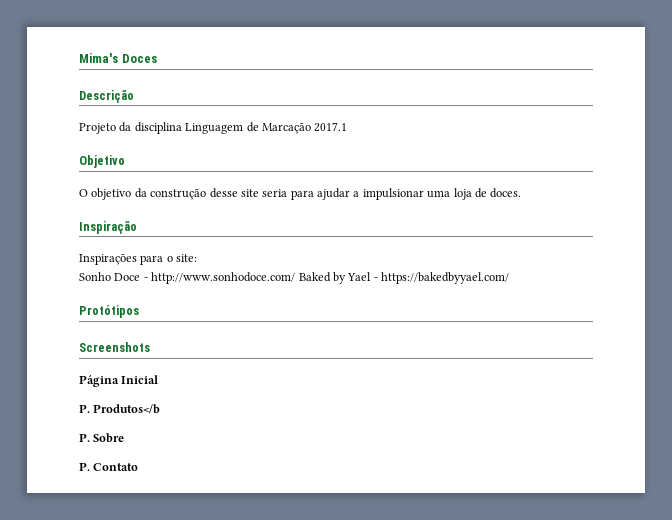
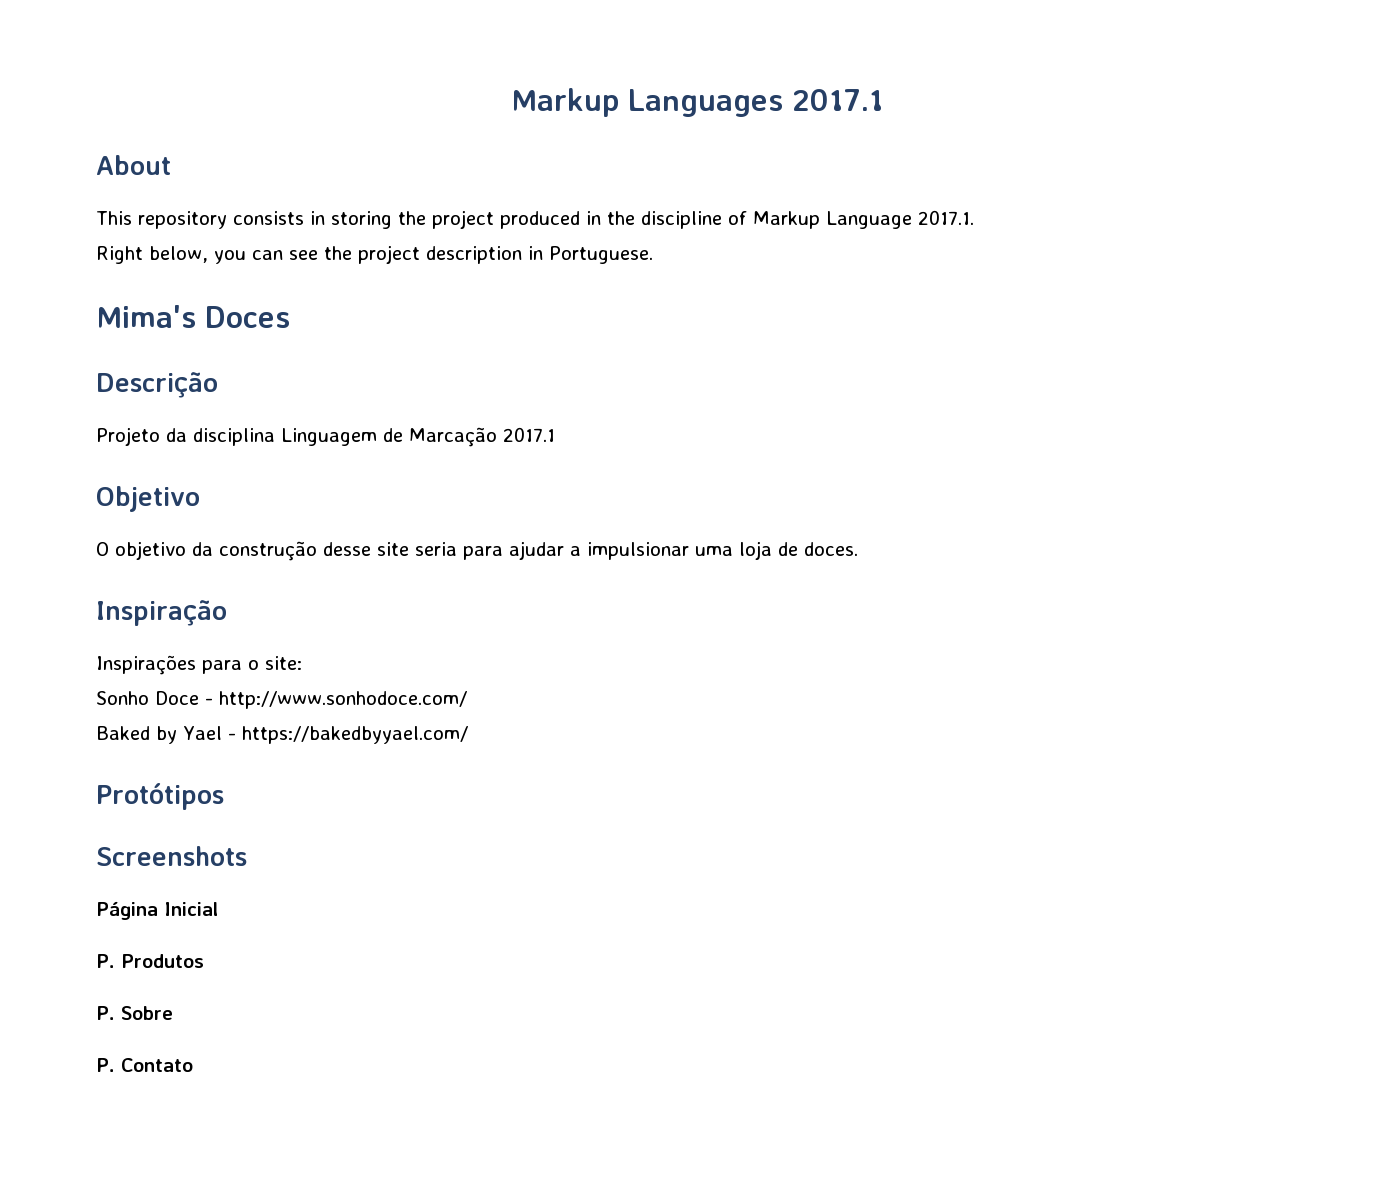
+ Markup Languages 2017.1
+ About
+ This repository consists in storing the project produced in the discipline of Markup Language 2017.1.
+ Right below, you can see the project description in Portuguese.
- Sonho Doce - http://www.sonhodoce.com/ Baked by Yael - https://bakedbyyael.com/
+ Sonho Doce - http://www.sonhodoce.com/
+ Baked by Yael - https://bakedbyyael.com/
- P. Produtos</b
+ P. Produtos

